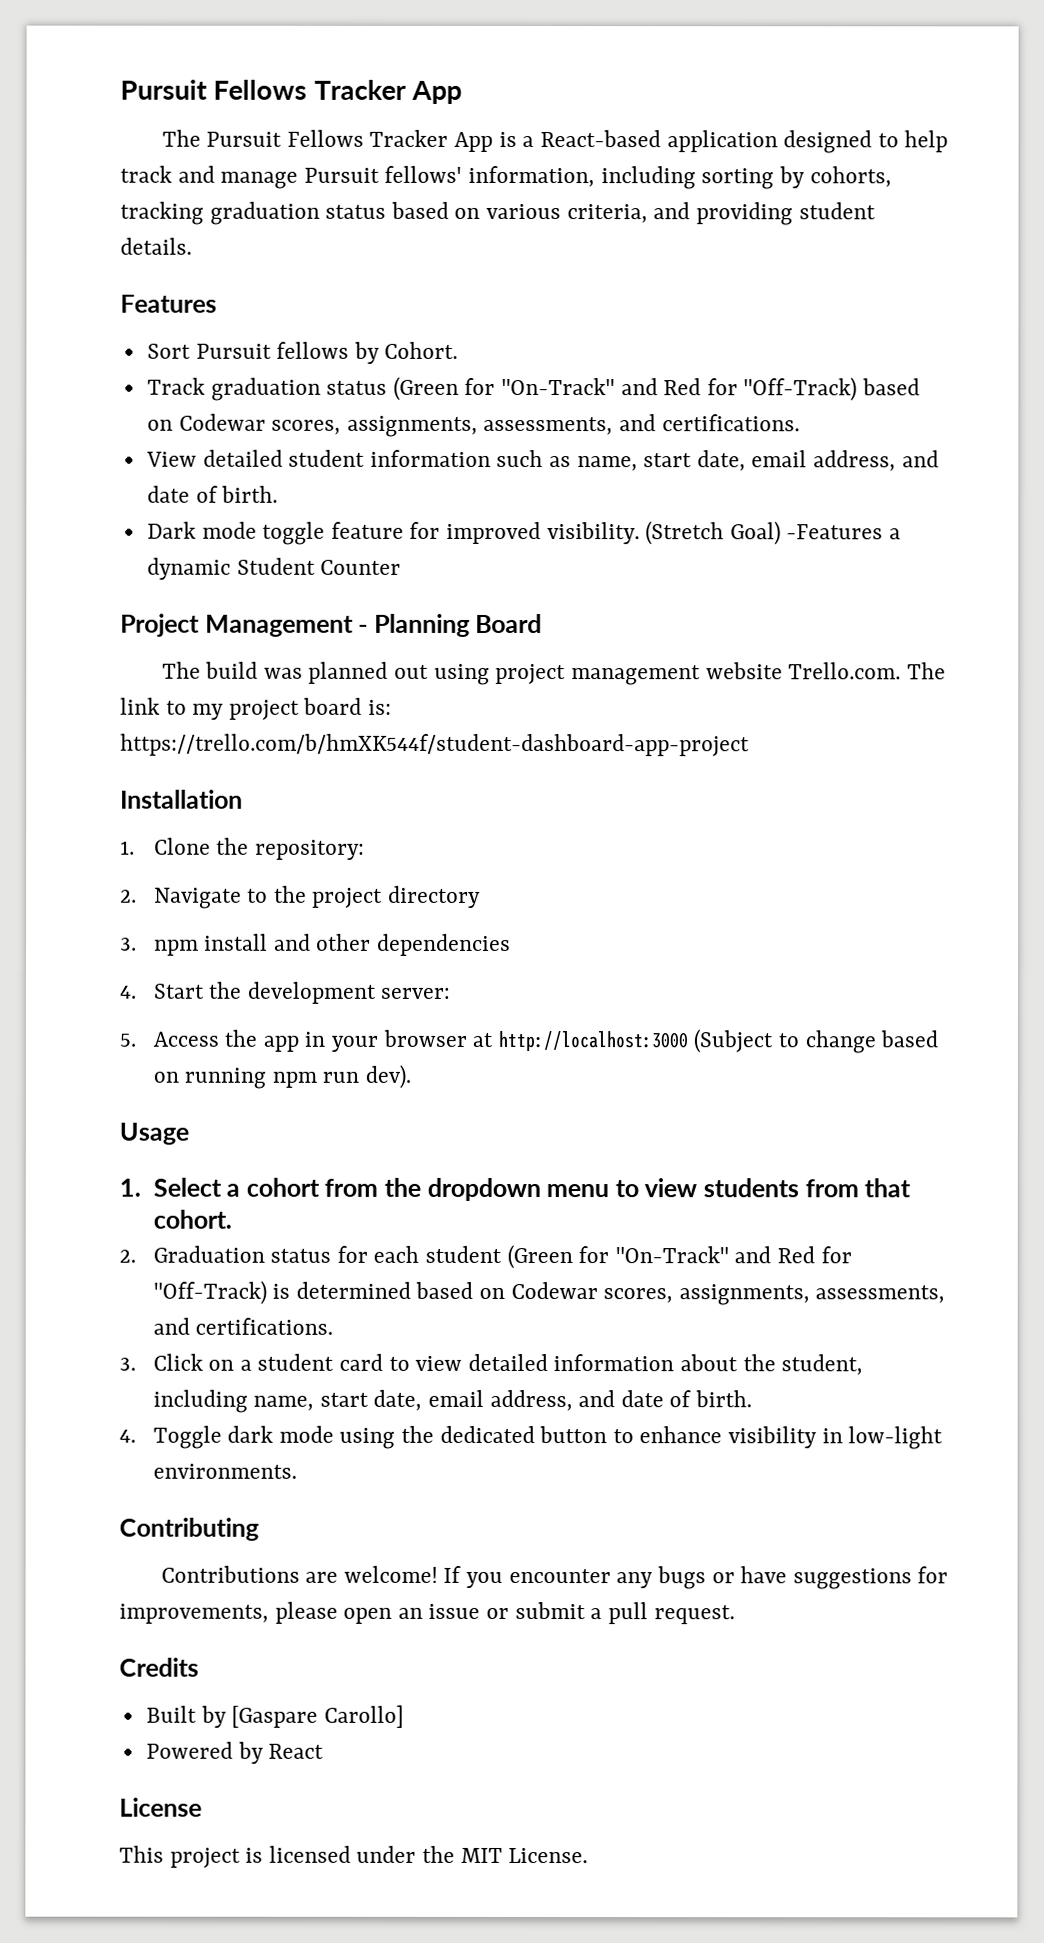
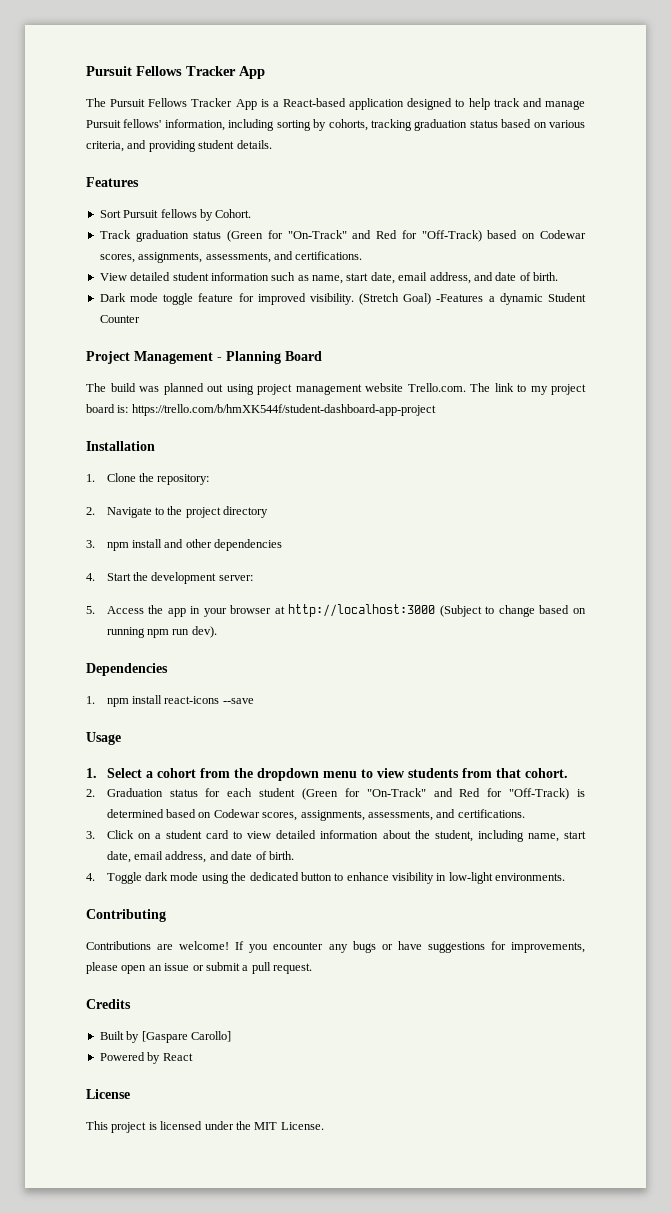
+ Dependencies
+ 1. npm install react-icons --save

